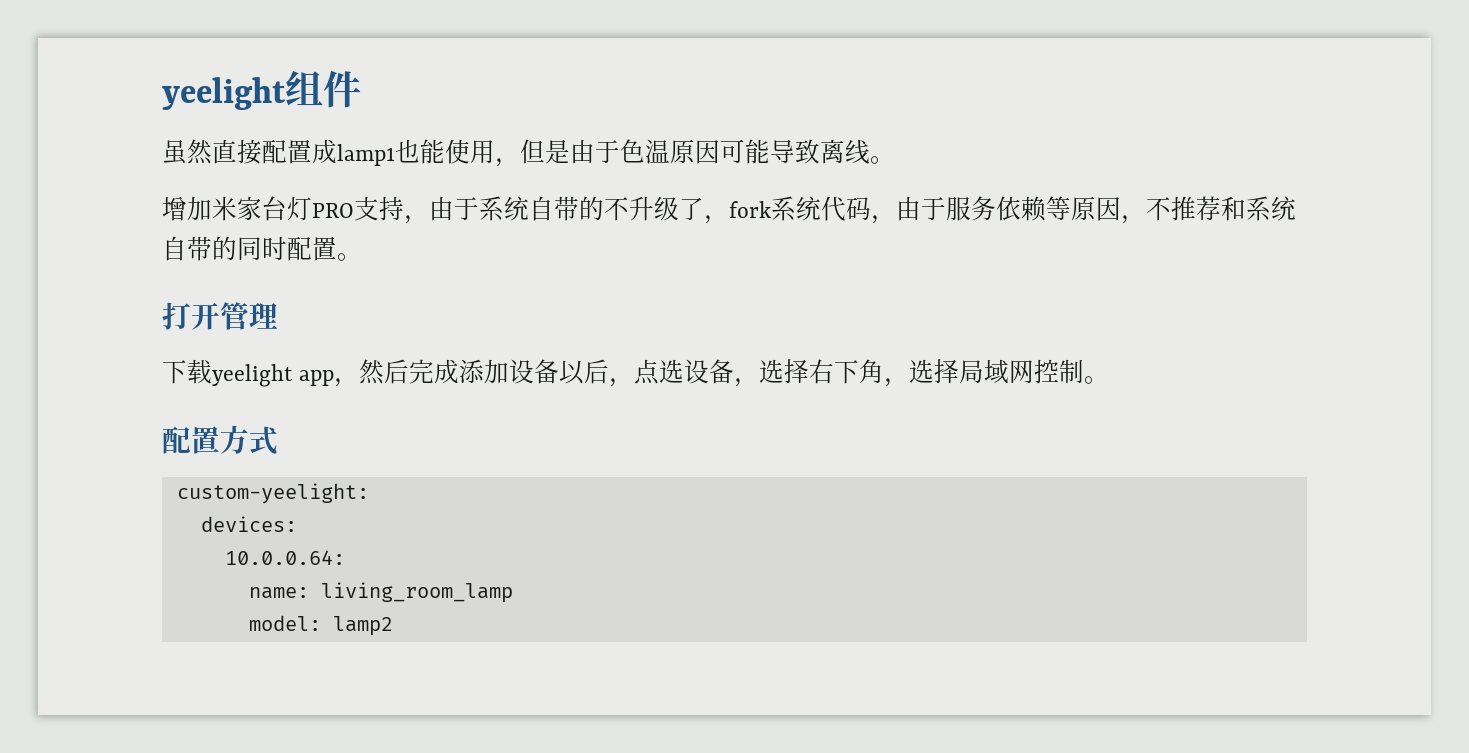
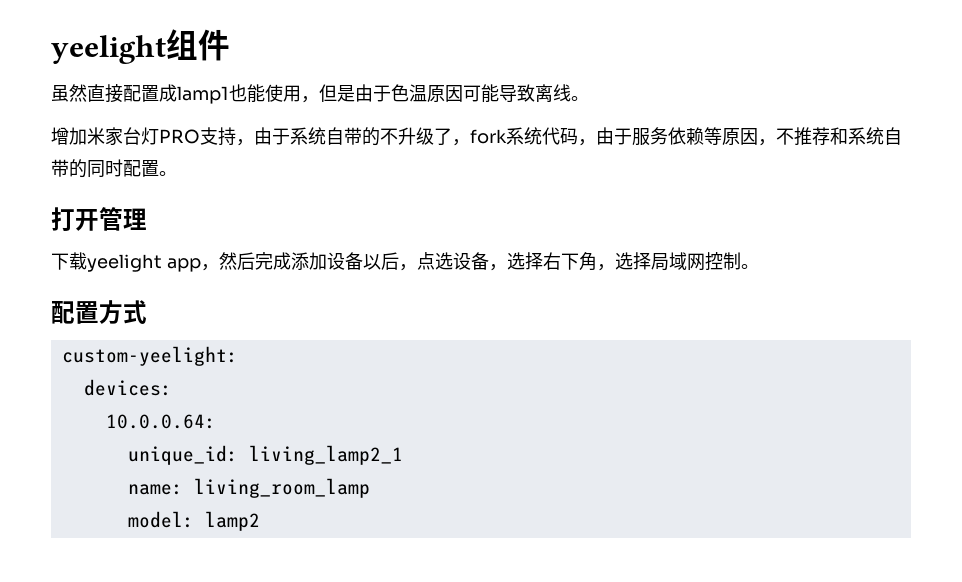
+ unique_id: living_lamp2_1

